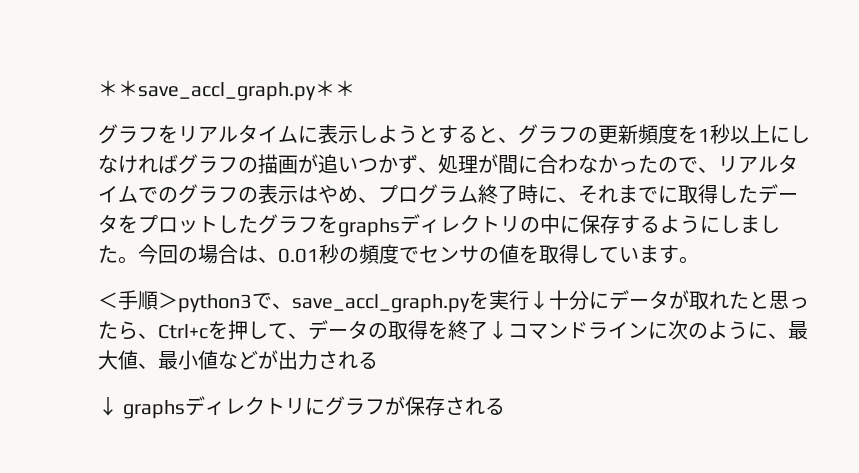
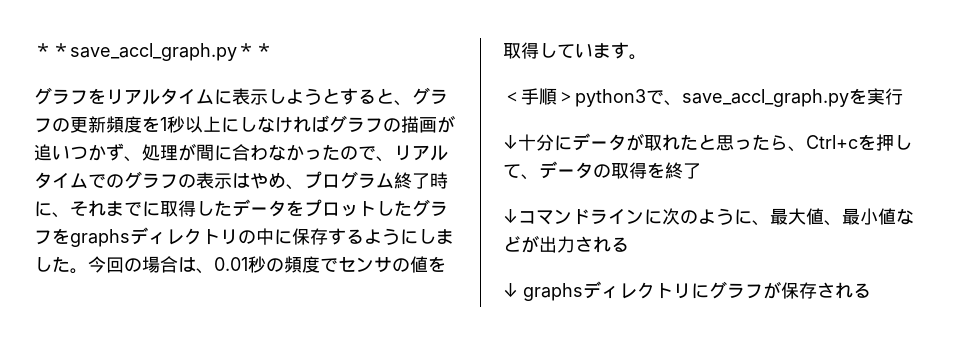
- ＜手順＞python3で、save_accl_graph.pyを実行↓十分にデータが取れたと思ったら、Ctrl+cを押して、データの取得を終了↓コマンドラインに次のように、最大値、最小値などが出力される
+ ＜手順＞python3で、save_accl_graph.pyを実行
+ ↓十分にデータが取れたと思ったら、Ctrl+cを押して、データの取得を終了
+ ↓コマンドラインに次のように、最大値、最小値などが出力される

